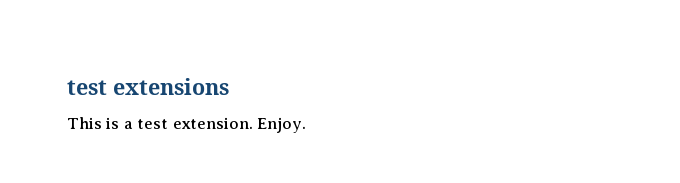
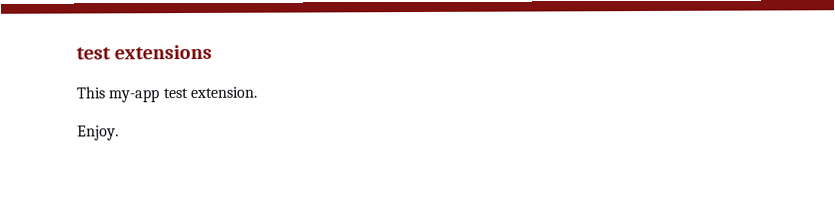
- This is a test extension. Enjoy.
+ This my-app test extension.
+ Enjoy.

